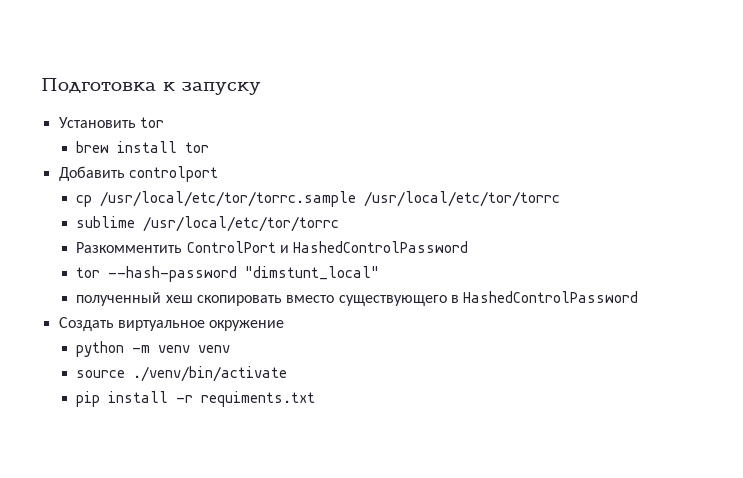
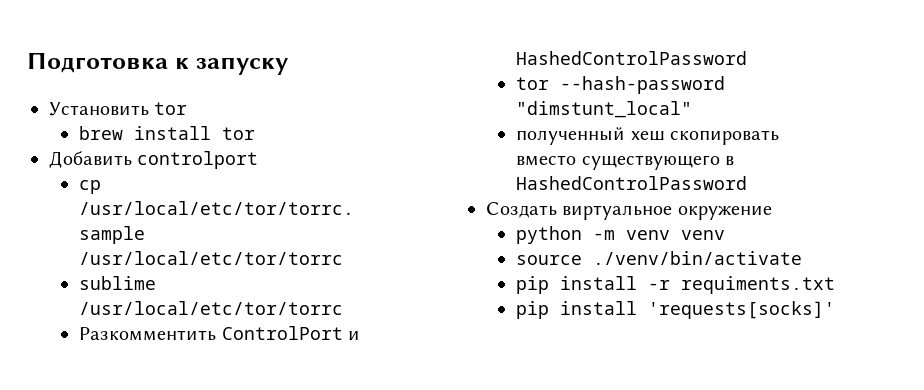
+ pip install 'requests[socks]'

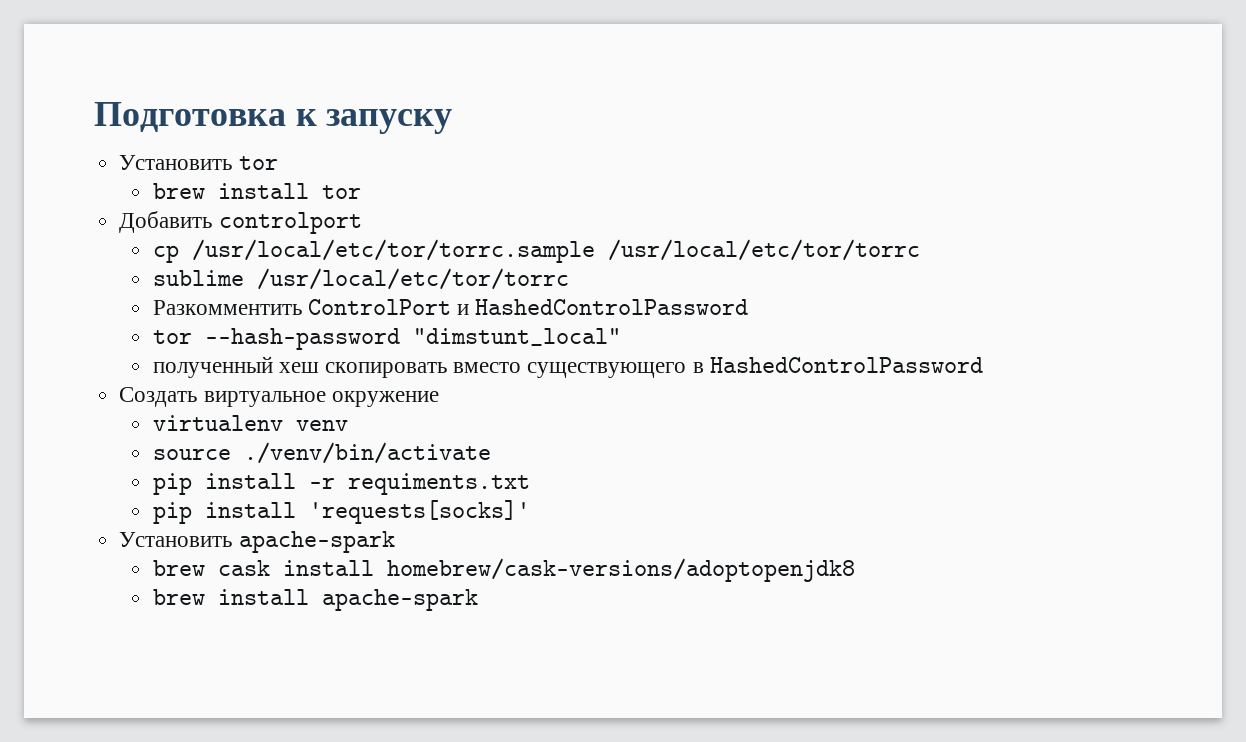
- python -m venv venv
+ virtualenv venv
+ Установить apache-spark
+ brew cask install homebrew/cask-versions/adoptopenjdk8
+ brew install apache-spark

